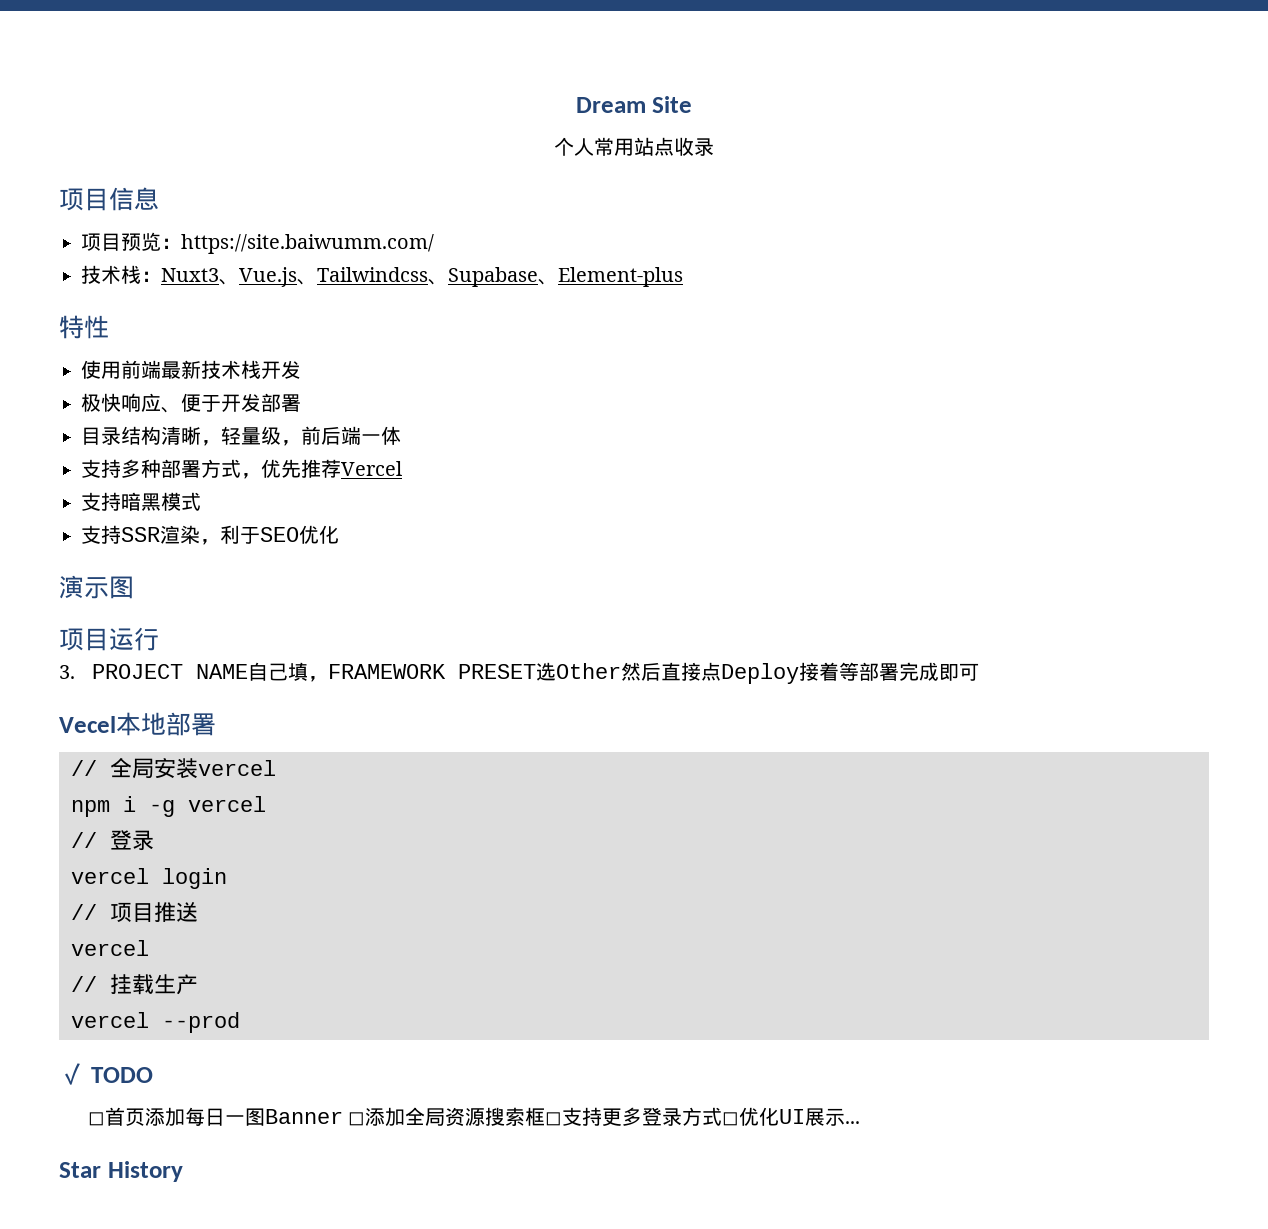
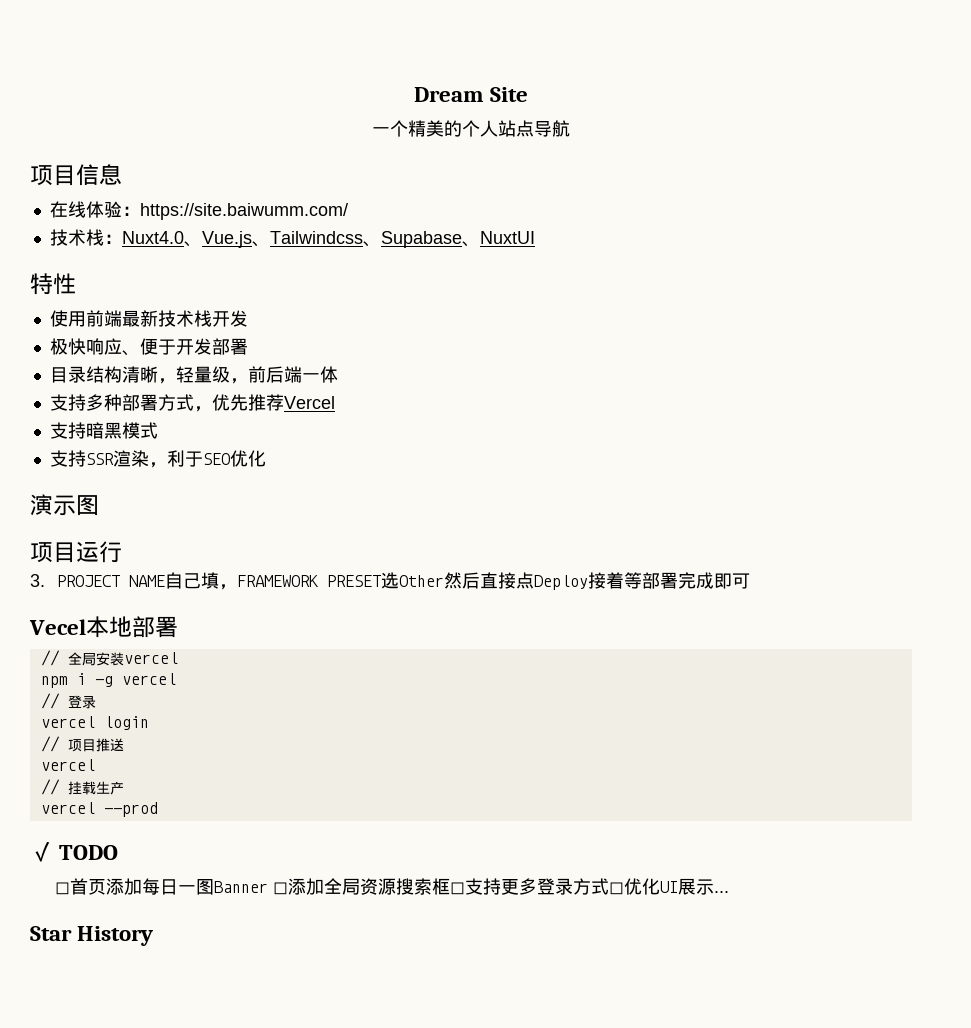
- 个人常用站点收录
+ 一个精美的个人站点导航
- 项目预览：https://site.baiwumm.com/
+ 在线体验：https://site.baiwumm.com/
- 技术栈：Nuxt3、Vue.js、Tailwindcss、Supabase、Element-plus
+ 技术栈：Nuxt4.0、Vue.js、Tailwindcss、Supabase、NuxtUI

